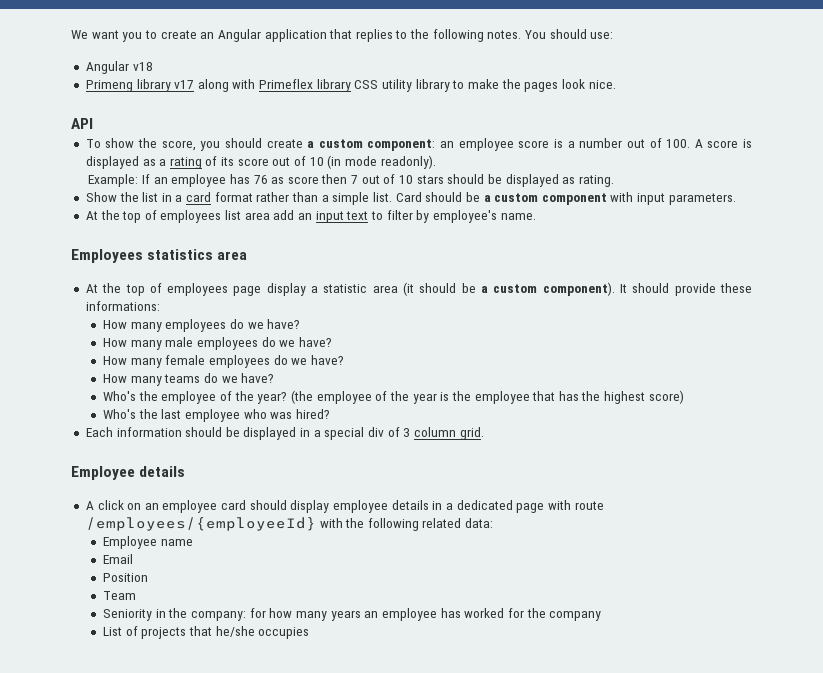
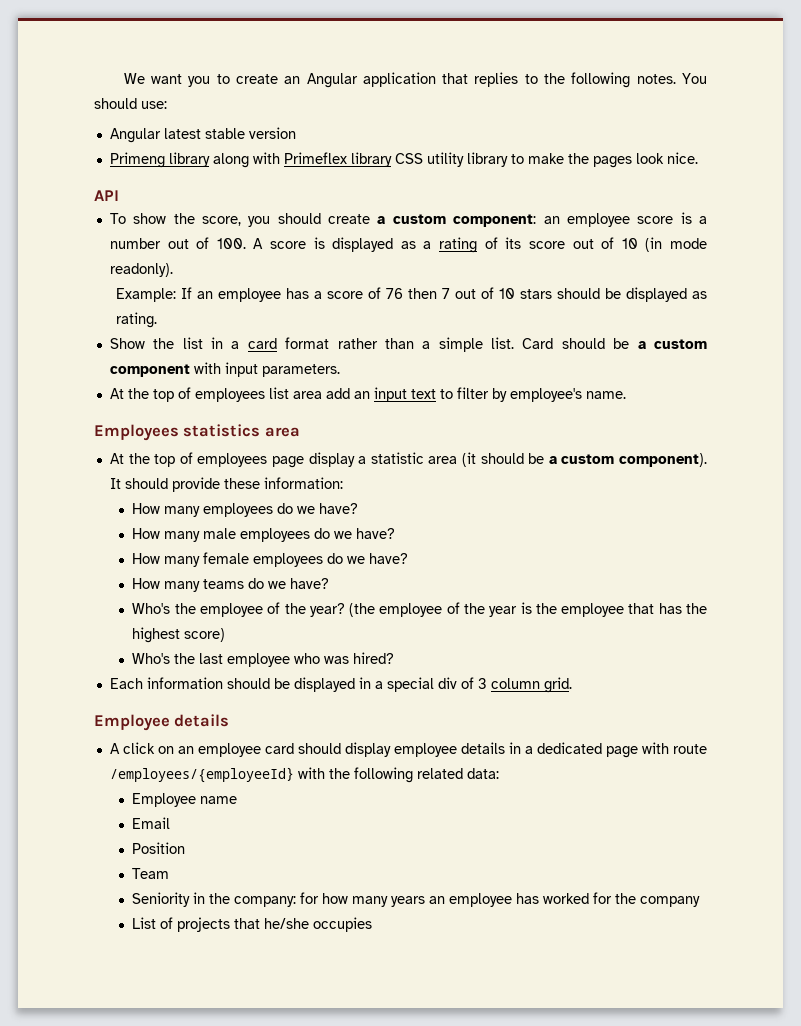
- Angular v18
+ Angular latest stable version
- Primeng library v17 along with Primeflex library CSS utility library to make the pages look nice.
+ Primeng library along with Primeflex library CSS utility library to make the pages look nice.
- Example: If an employee has 76 as score then 7 out of 10 stars should be displayed as rating.
+ Example: If an employee has a score of 76 then 7 out of 10 stars should be displayed as rating.
- It should provide these informations:
+ It should provide these information:

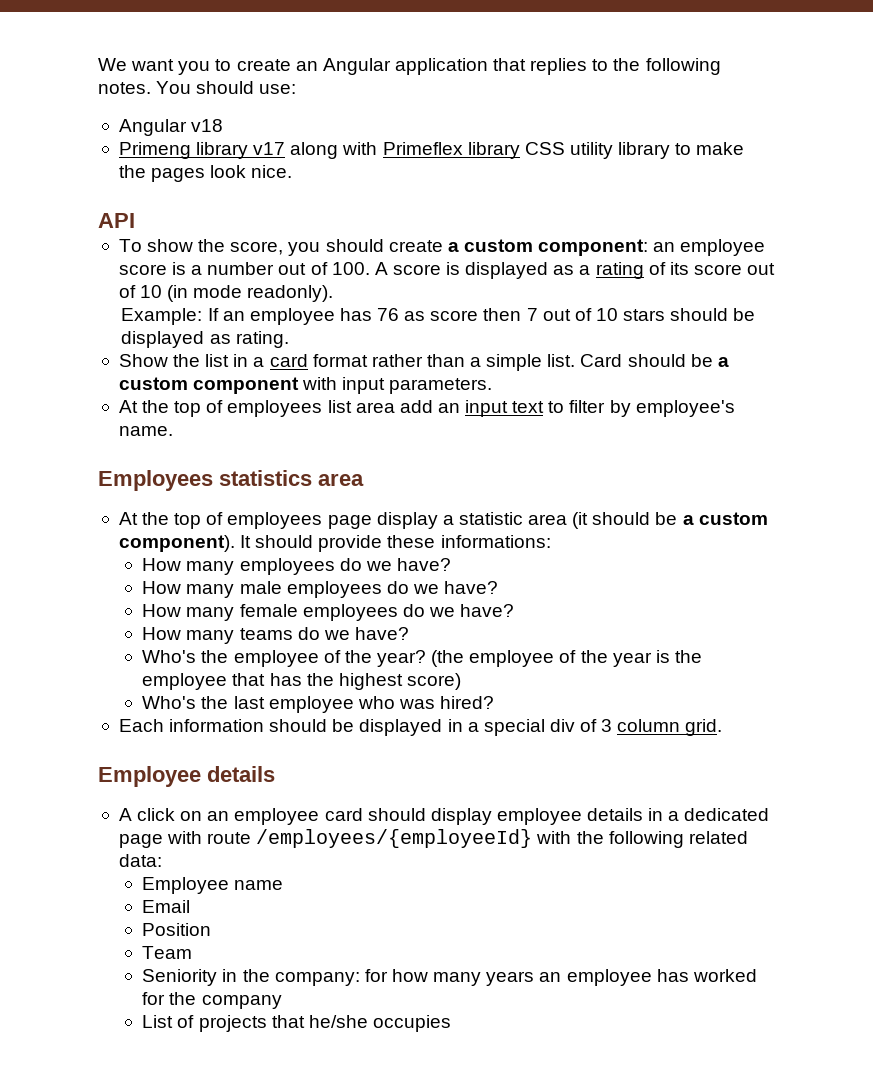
- Angular latest stable version
+ Angular v18
- Primeng library along with Primeflex library CSS utility library to make the pages look nice.
+ Primeng library v17 along with Primeflex library CSS utility library to make the pages look nice.
- Example: If an employee has a score of 76 then 7 out of 10 stars should be displayed as rating.
+ Example: If an employee has 76 as score then 7 out of 10 stars should be displayed as rating.
- It should provide these information:
+ It should provide these informations:

